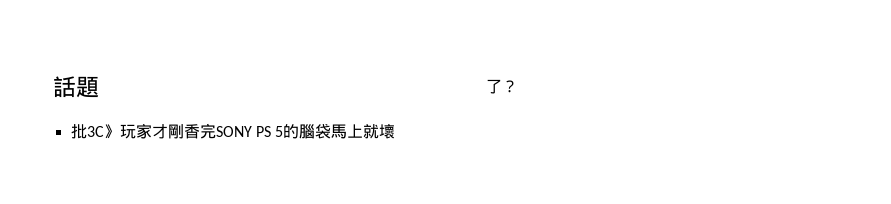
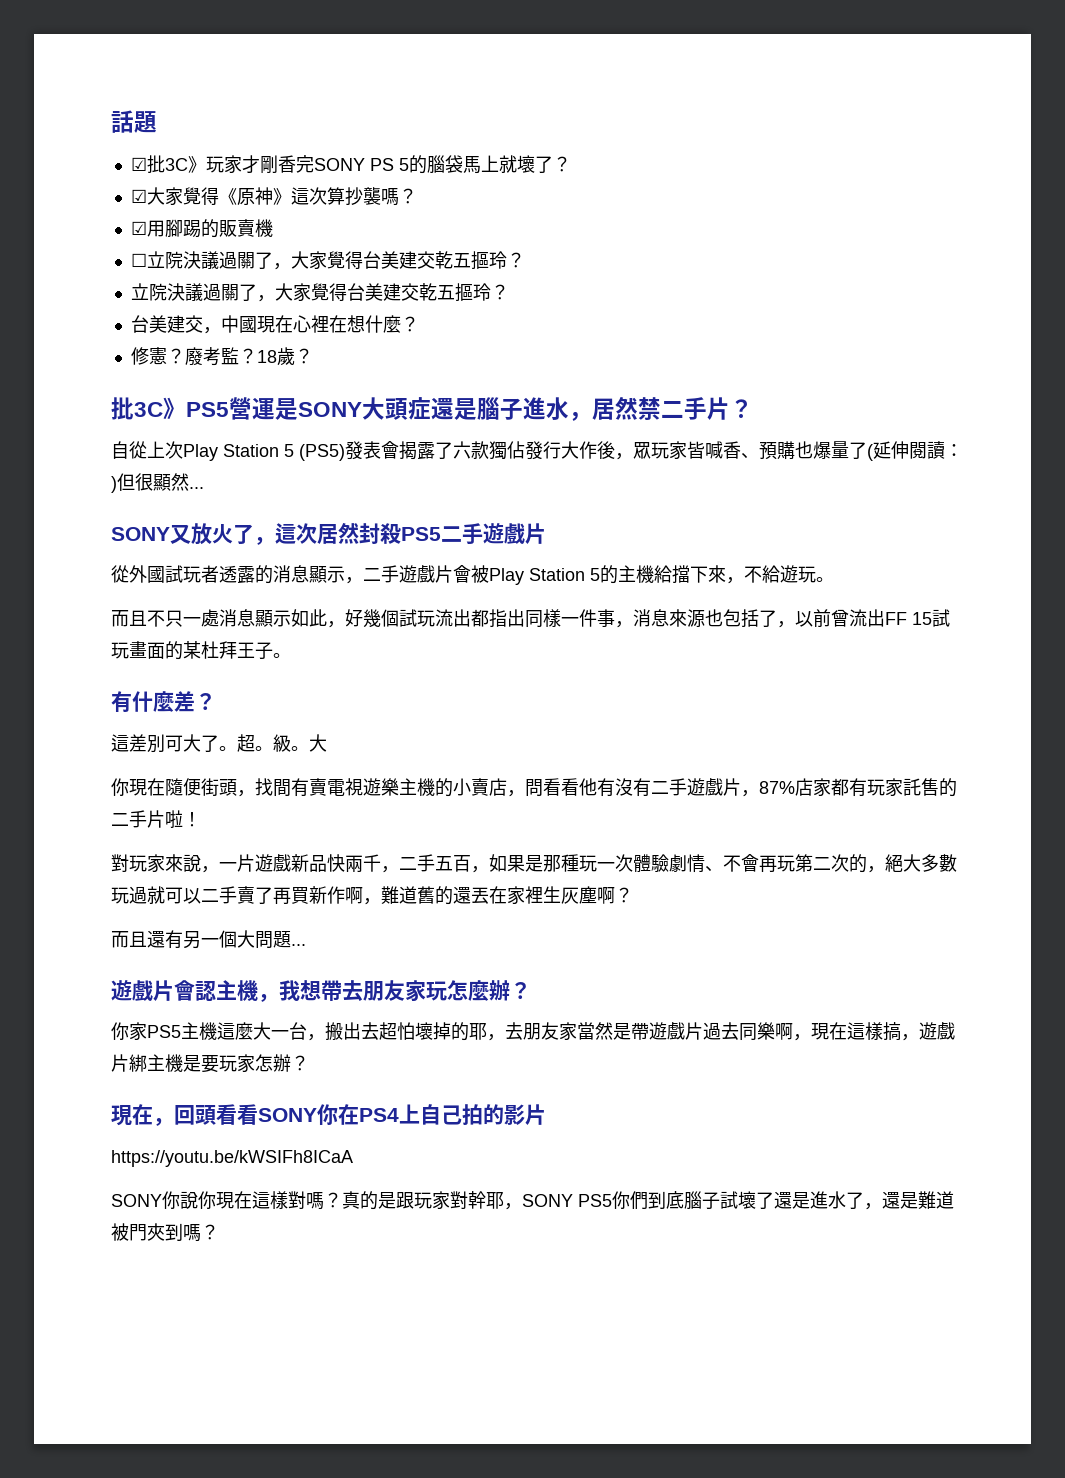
- 批3C》玩家才剛香完SONY PS 5的腦袋馬上就壞了？
+ ☑批3C》玩家才剛香完SONY PS 5的腦袋馬上就壞了？
+ ☑大家覺得《原神》這次算抄襲嗎？
+ ☑用腳踢的販賣機
+ ☐立院決議過關了，大家覺得台美建交乾五摳玲？
+ 立院決議過關了，大家覺得台美建交乾五摳玲？
+ 台美建交，中國現在心裡在想什麼？
+ 修憲？廢考監？18歲？
+ 批3C》PS5營運是SONY大頭症還是腦子進水，居然禁二手片？
+ 自從上次Play Station 5 (PS5)發表會揭露了六款獨佔發行大作後，眾玩家皆喊香、預購也爆量了(延伸閱讀：)但很顯然...
+ SONY又放火了，這次居然封殺PS5二手遊戲片
+ 從外國試玩者透露的消息顯示，二手遊戲片會被Play Station 5的主機給擋下來，不給遊玩。
+ 而且不只一處消息顯示如此，好幾個試玩流出都指出同樣一件事，消息來源也包括了，以前曾流出FF 15試玩畫面的某杜拜王子。
+ 有什麼差？
+ 這差別可大了。超。級。大
+ 你現在隨便街頭，找間有賣電視遊樂主機的小賣店，問看看他有沒有二手遊戲片，87%店家都有玩家託售的二手片啦！
+ 對玩家來說，一片遊戲新品快兩千，二手五百，如果是那種玩一次體驗劇情、不會再玩第二次的，絕大多數玩過就可以二手賣了再買新作啊，難道舊的還丟在家裡生灰塵啊？
+ 而且還有另一個大問題...
+ 遊戲片會認主機，我想帶去朋友家玩怎麼辦？
+ 你家PS5主機這麼大一台，搬出去超怕壞掉的耶，去朋友家當然是帶遊戲片過去同樂啊，現在這樣搞，遊戲片綁主機是要玩家怎辦？
+ 現在，回頭看看SONY你在PS4上自己拍的影片
+ https://youtu.be/kWSIFh8ICaA
+ SONY你說你現在這樣對嗎？真的是跟玩家對幹耶，SONY PS5你們到底腦子試壞了還是進水了，還是難道被門夾到嗎？

